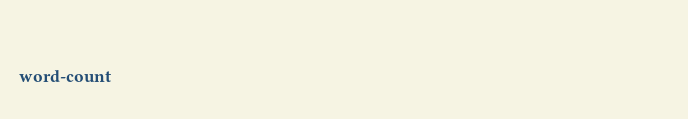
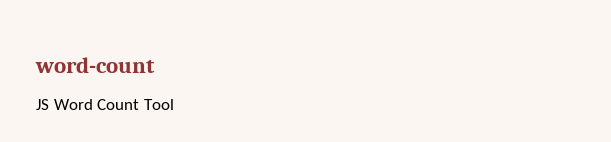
+ JS Word Count Tool

